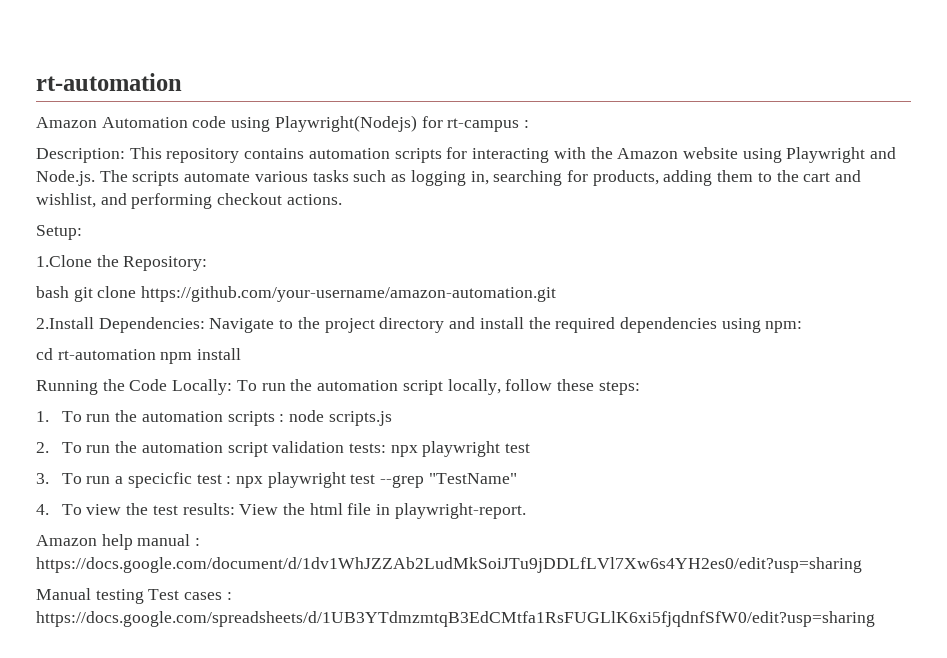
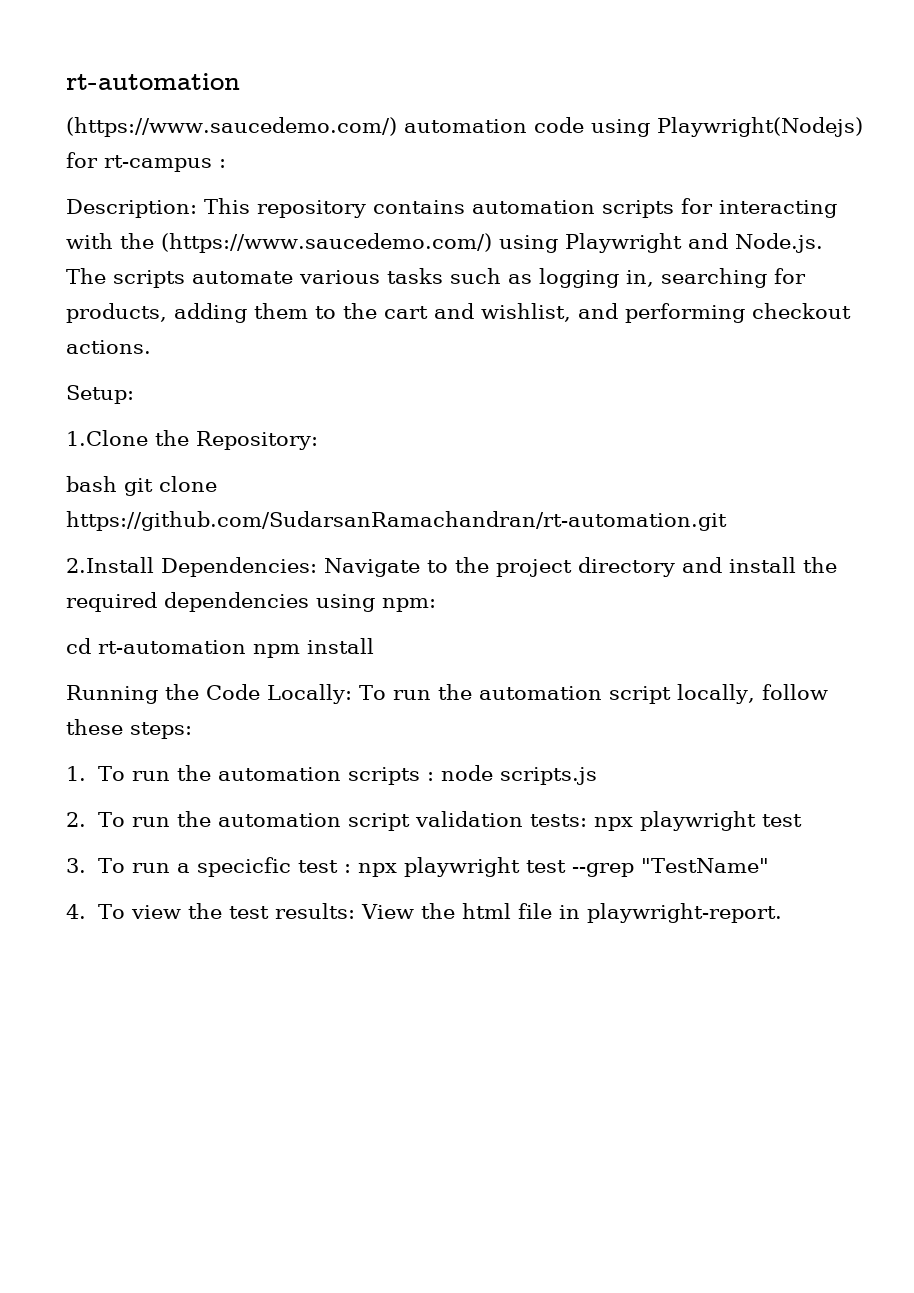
- Amazon Automation code using Playwright(Nodejs) for rt-campus :
+ (https://www.saucedemo.com/) automation code using Playwright(Nodejs) for rt-campus :
- Description: This repository contains automation scripts for interacting with the Amazon website using Playwright and Node.js. The scripts automate various tasks such as logging in, searching for products, adding them to the cart and wishlist, and performing checkout actions.
+ Description: This repository contains automation scripts for interacting with the (https://www.saucedemo.com/) using Playwright and Node.js. The scripts automate various tasks such as logging in, searching for products, adding them to the cart and wishlist, and performing checkout actions.
- bash git clone https://github.com/your-username/amazon-automation.git
+ bash git clone https://github.com/SudarsanRamachandran/rt-automation.git
- Amazon help manual : https://docs.google.com/document/d/1dv1WhJZZAb2LudMkSoiJTu9jDDLfLVl7Xw6s4YH2es0/edit?usp=sharing
- Manual testing Test cases : https://docs.google.com/spreadsheets/d/1UB3YTdmzmtqB3EdCMtfa1RsFUGLlK6xi5fjqdnfSfW0/edit?usp=sharing

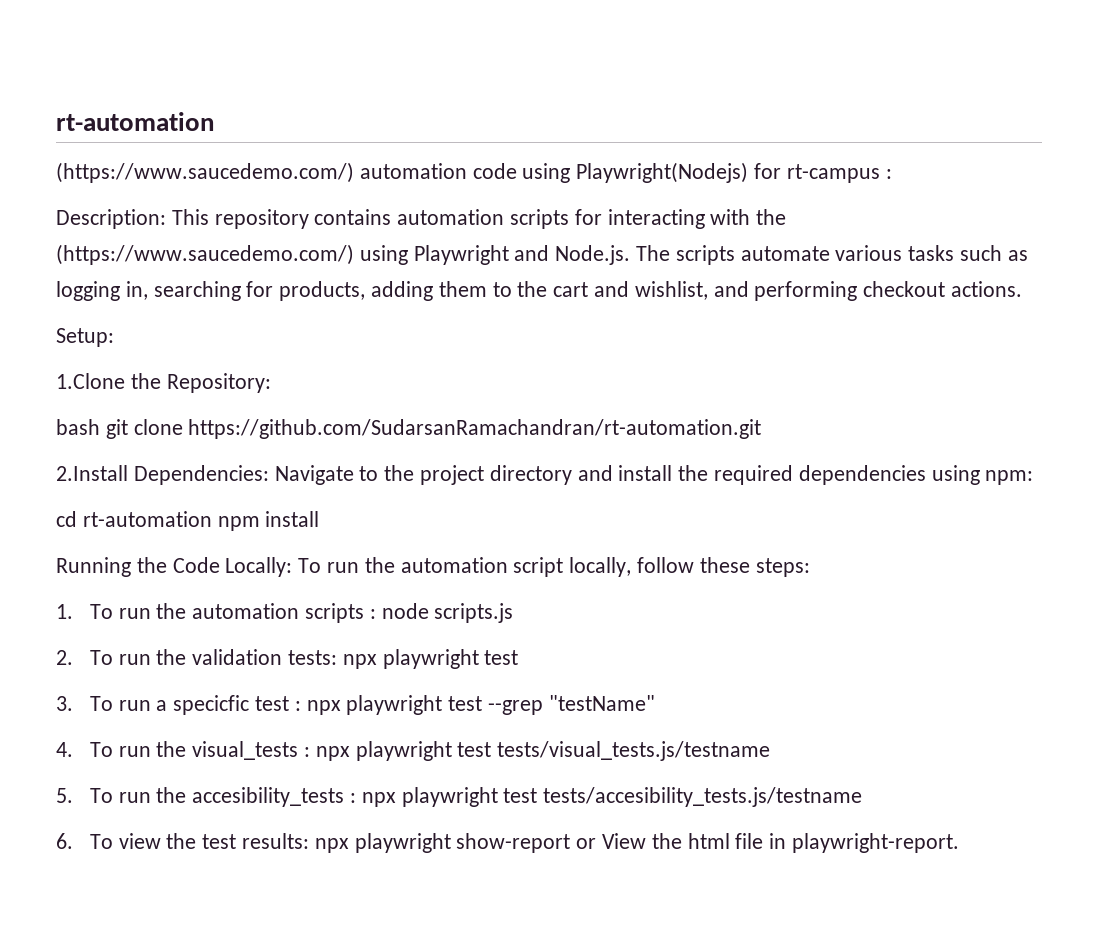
- 2. To run the automation script validation tests: npx playwright test
+ 2. To run the validation tests: npx playwright test
- 3. To run a specicfic test : npx playwright test --grep "TestName"
- 4. To view the test results: View the html file in playwright-report.
+ 3. To run a specicfic test : npx playwright test --grep "testName"
+ 4. To run the visual_tests : npx playwright test tests/visual_tests.js/testname
+ 5. To run the accesibility_tests : npx playwright test tests/accesibility_tests.js/testname
+ 6. To view the test results: npx playwright show-report or View the html file in playwright-report.

